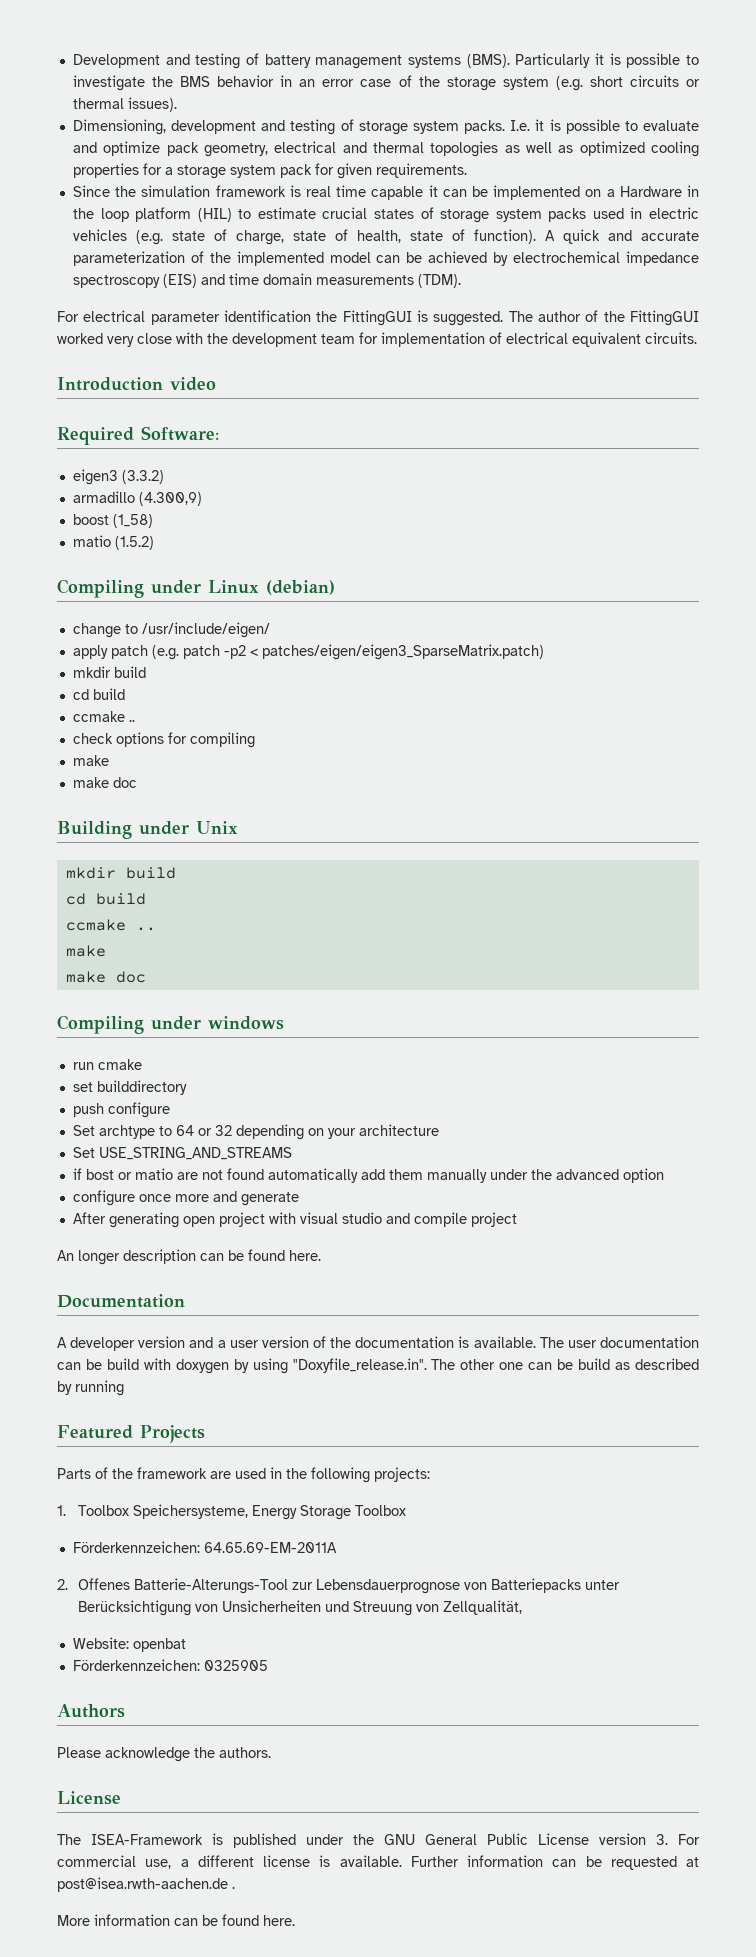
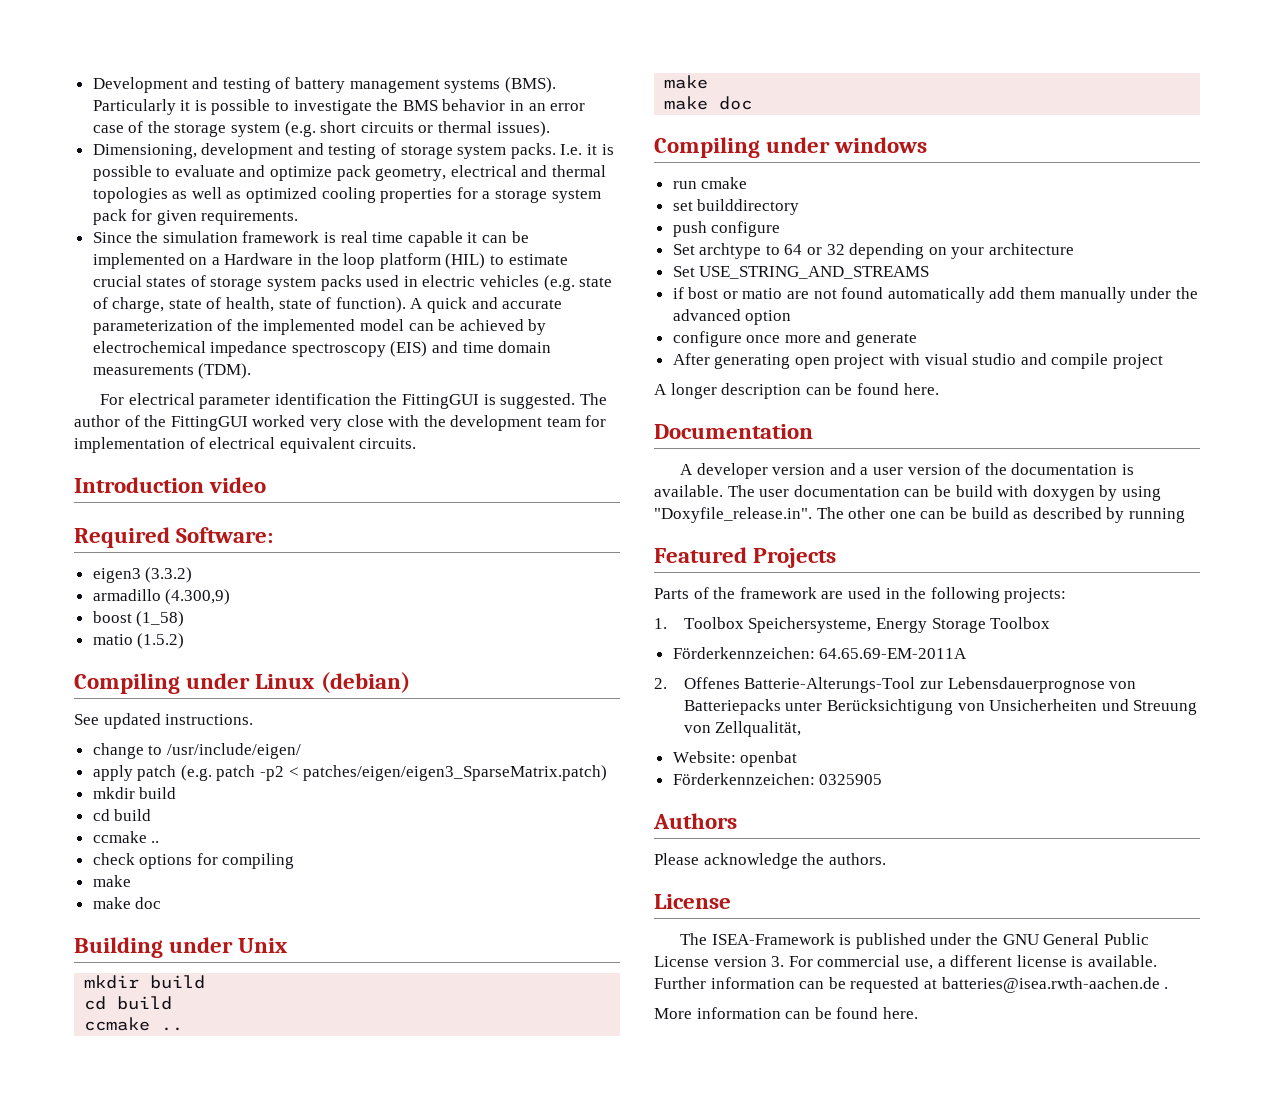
+ See updated instructions.
- An longer description can be found here.
+ A longer description can be found here.
- Further information can be requested at post@isea.rwth-aachen.de .
+ Further information can be requested at batteries@isea.rwth-aachen.de .

